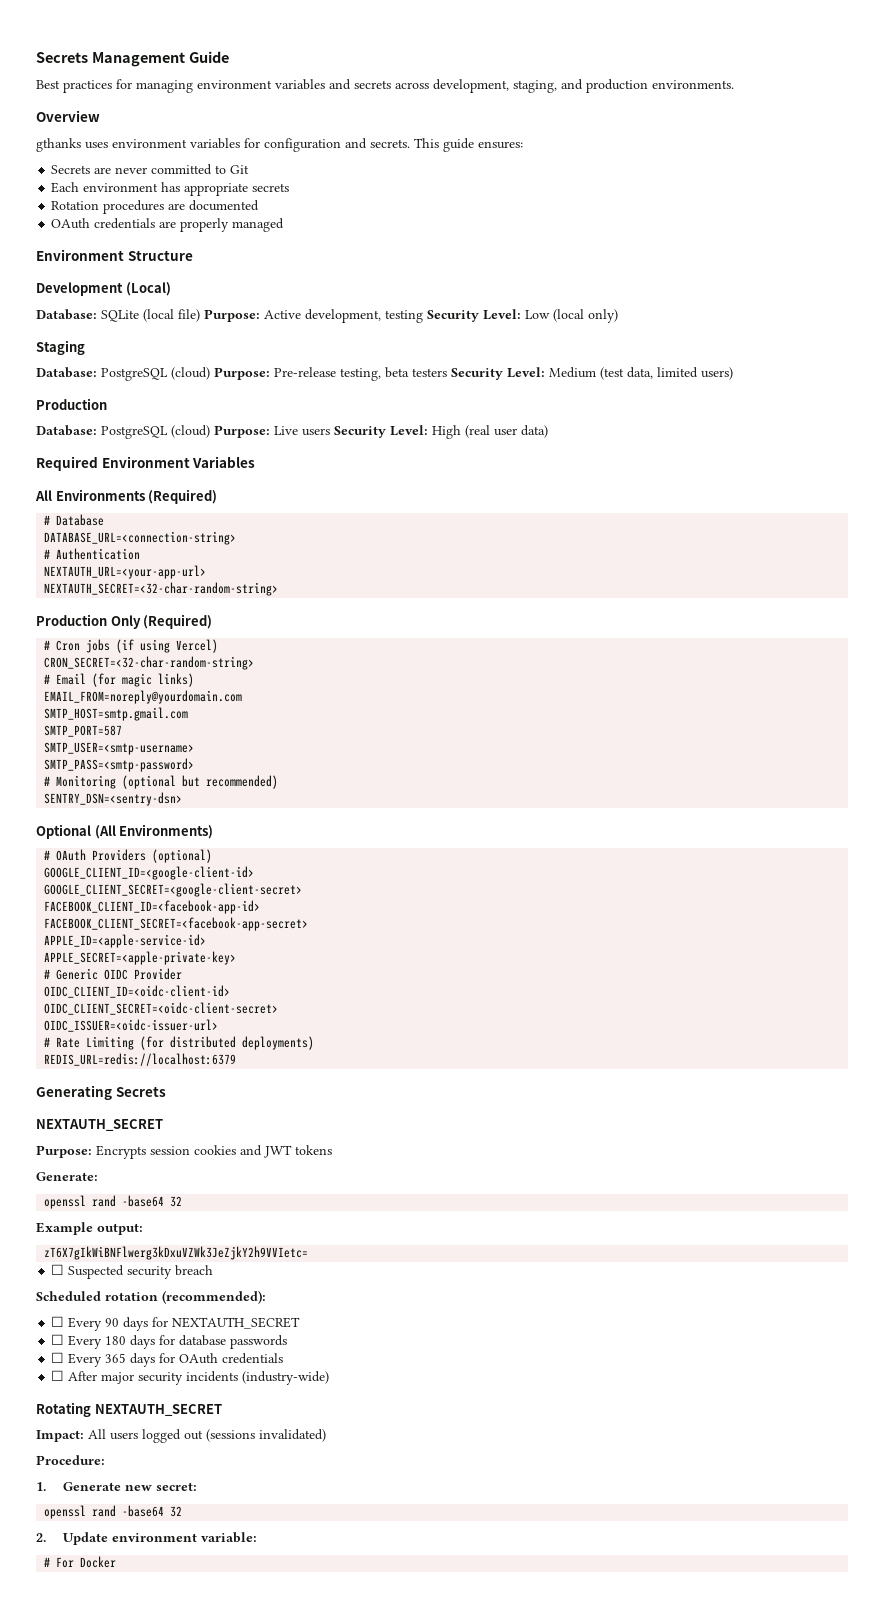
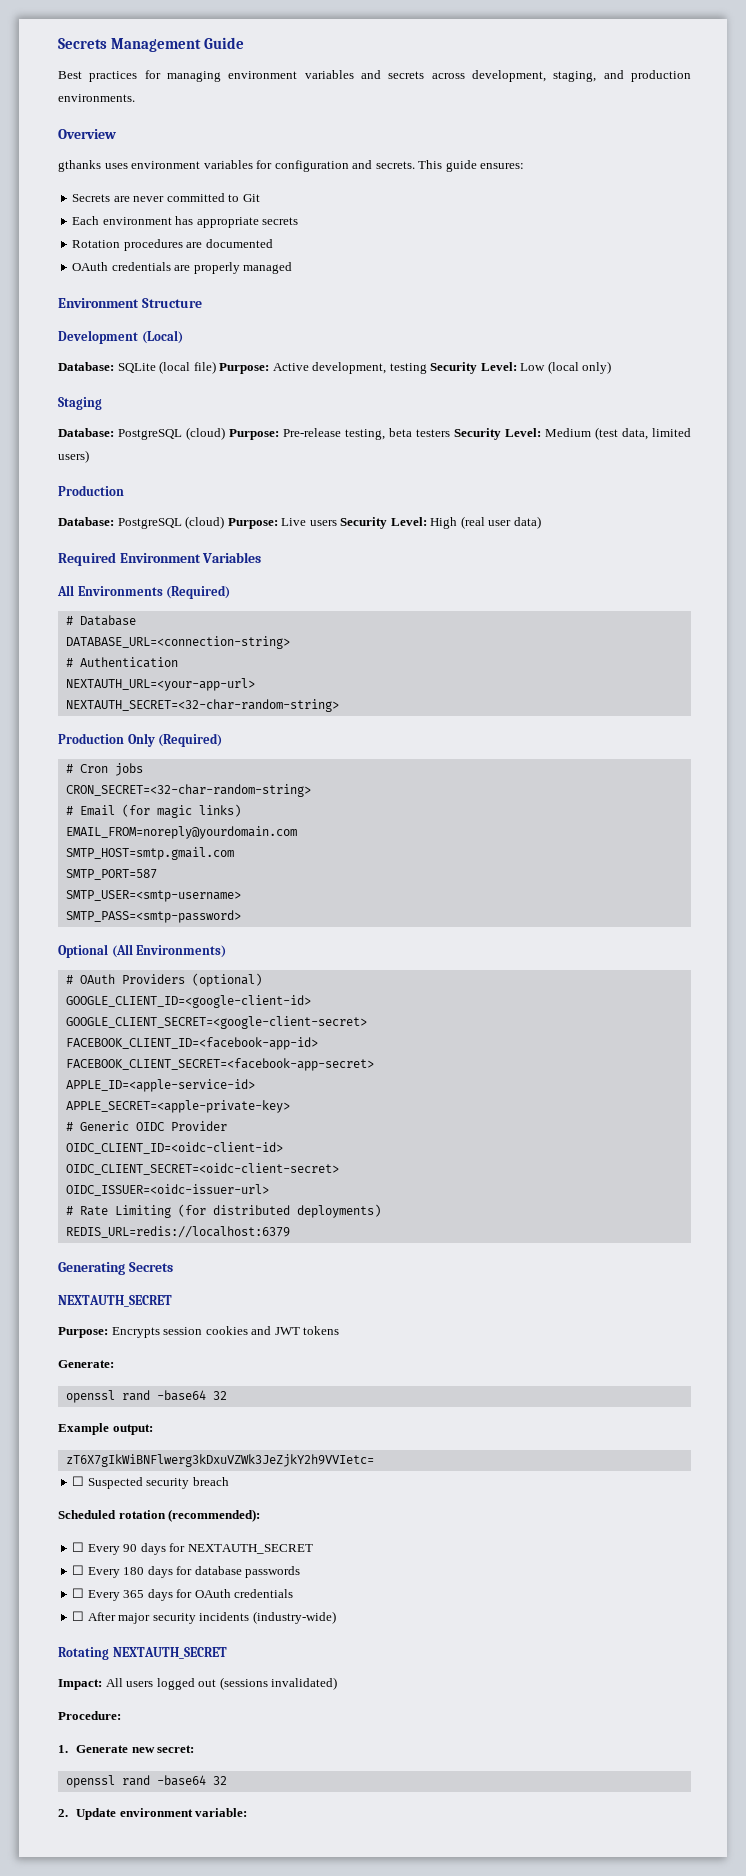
- # Cron jobs (if using Vercel)
+ # Cron jobs
- # Monitoring (optional but recommended)
- SENTRY_DSN=<sentry-dsn>
- # For Docker

